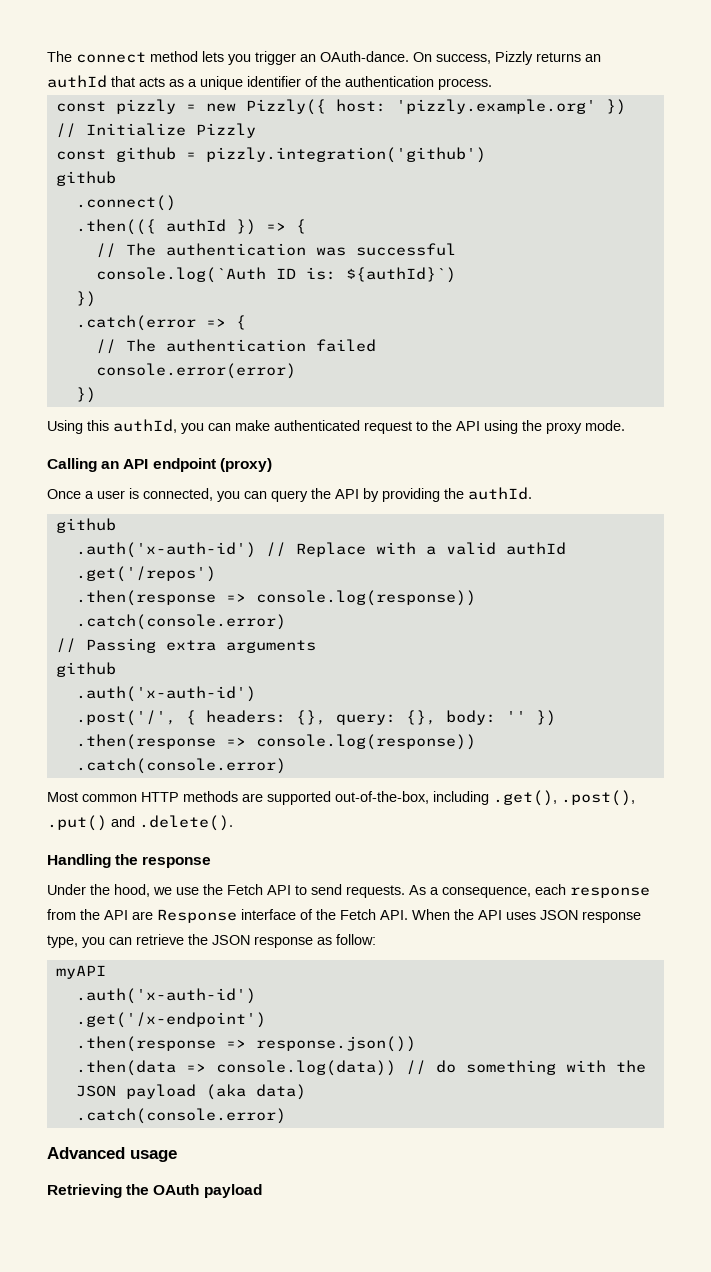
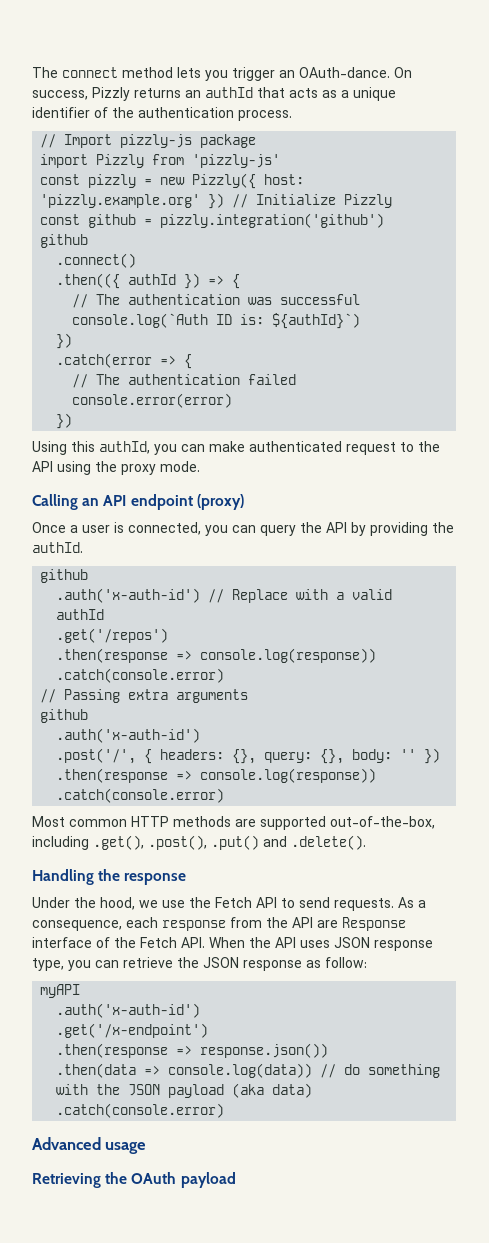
+ // Import pizzly-js package
+ import Pizzly from 'pizzly-js'

